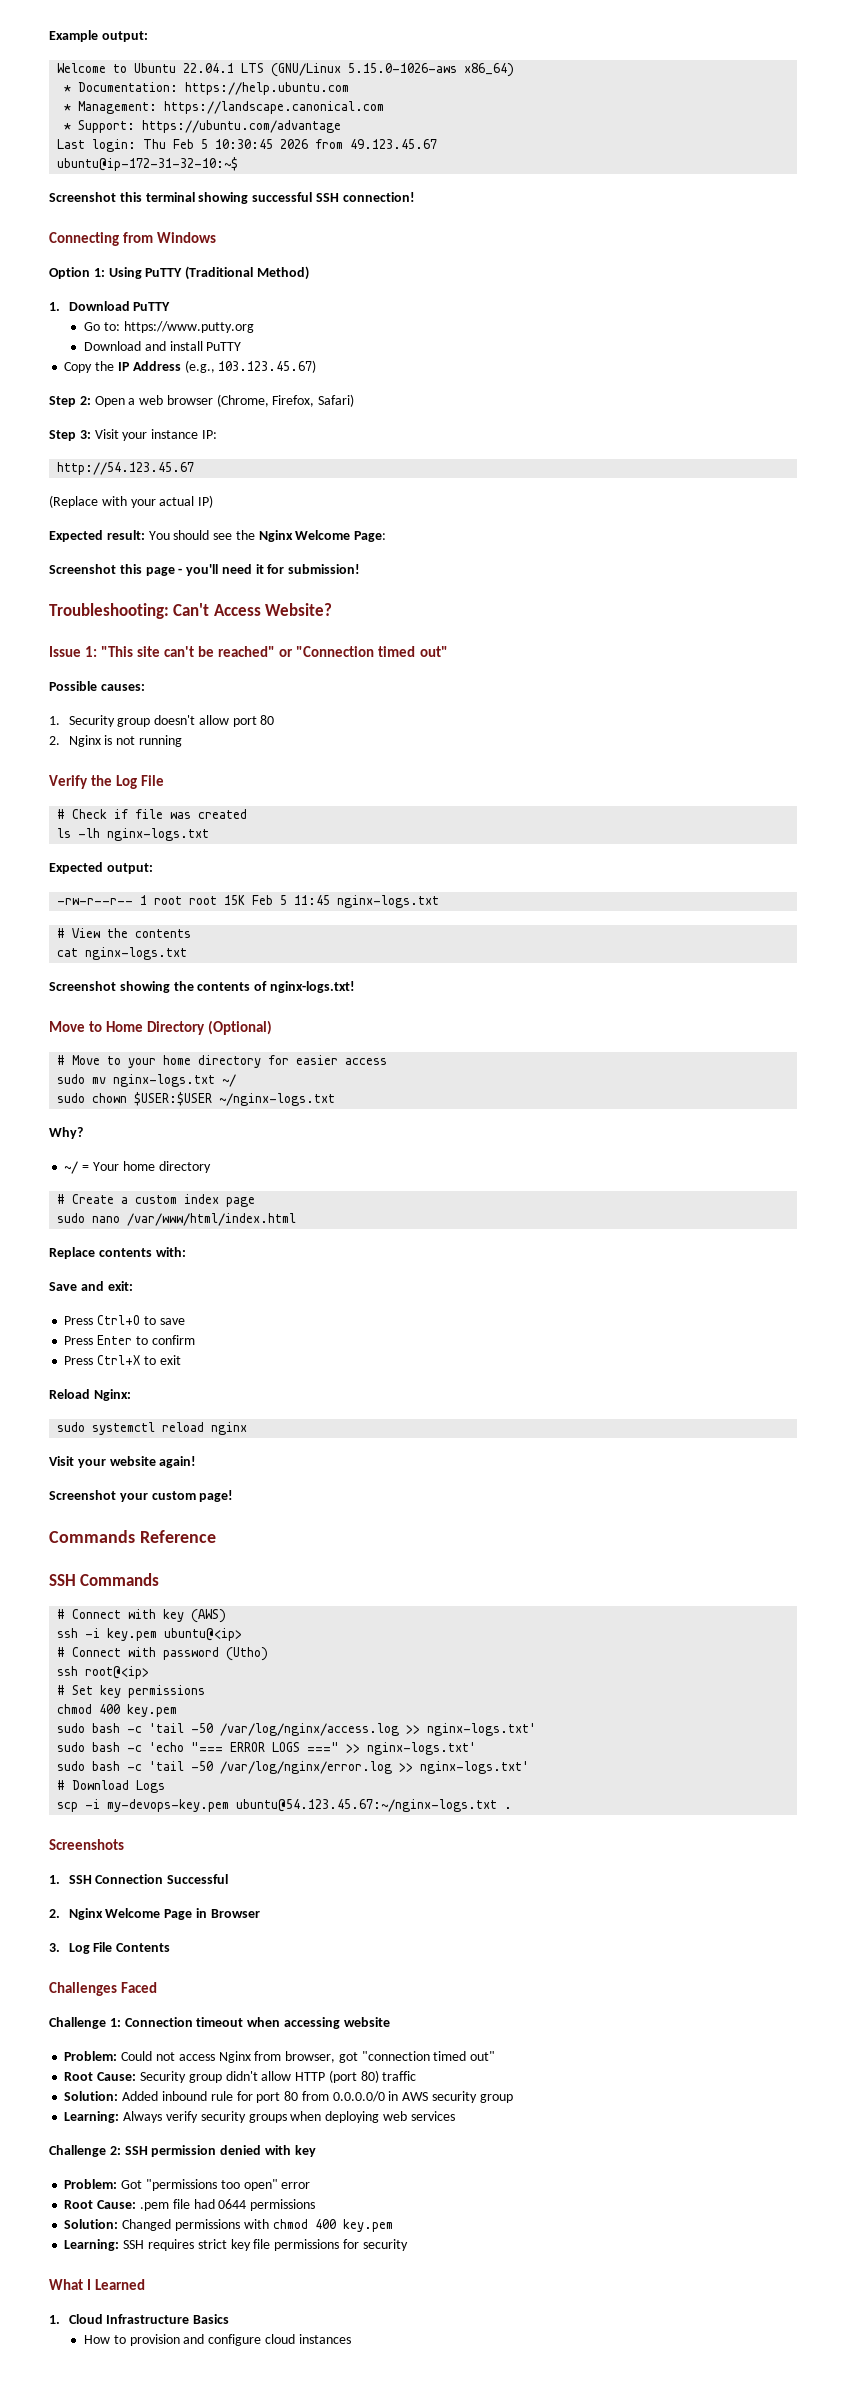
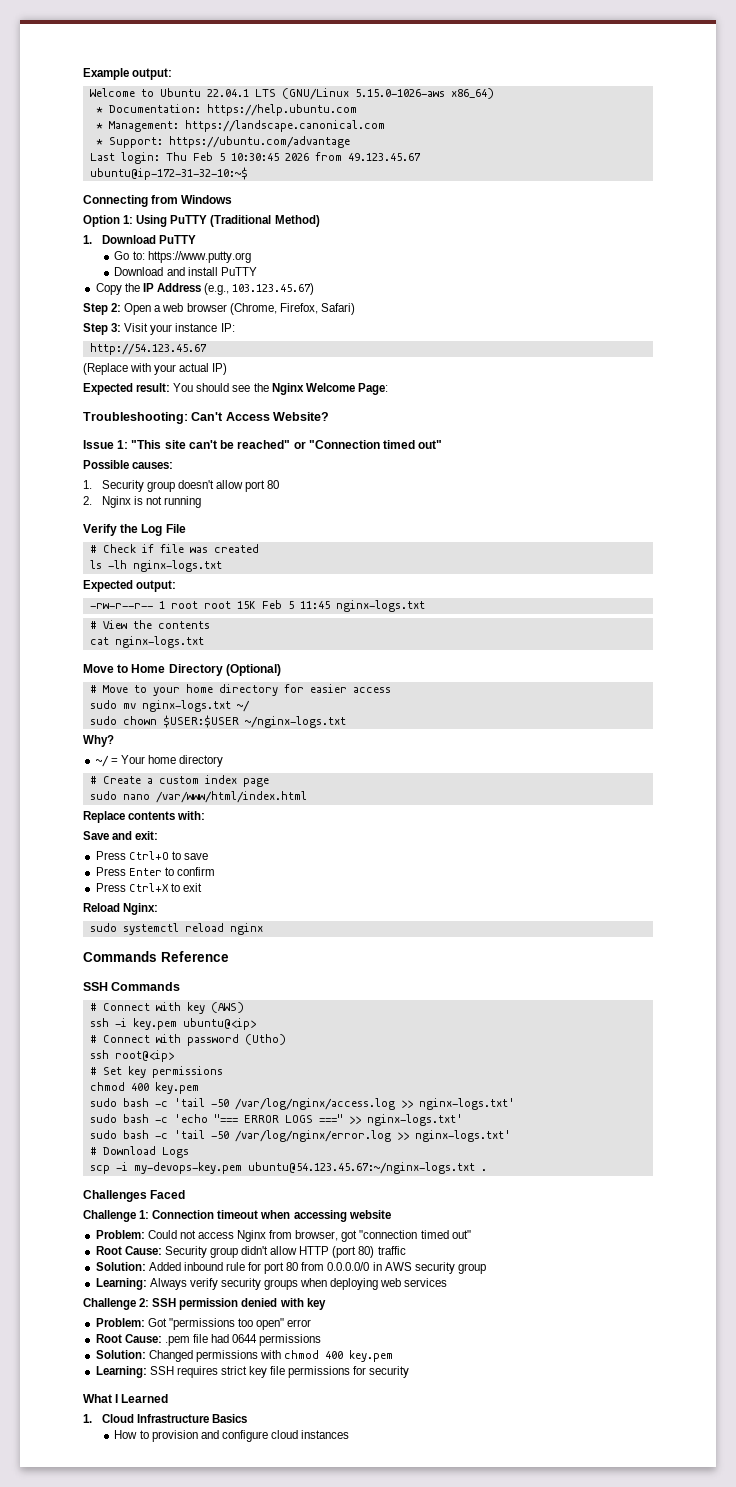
- Screenshot this terminal showing successful SSH connection!
- Screenshot this page - you'll need it for submission!
- Screenshot showing the contents of nginx-logs.txt!
- Visit your website again!
- Screenshot your custom page!
- Screenshots
- 1. SSH Connection Successful
- 2. Nginx Welcome Page in Browser
- 3. Log File Contents

